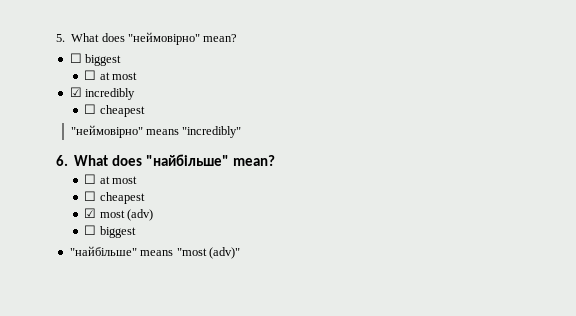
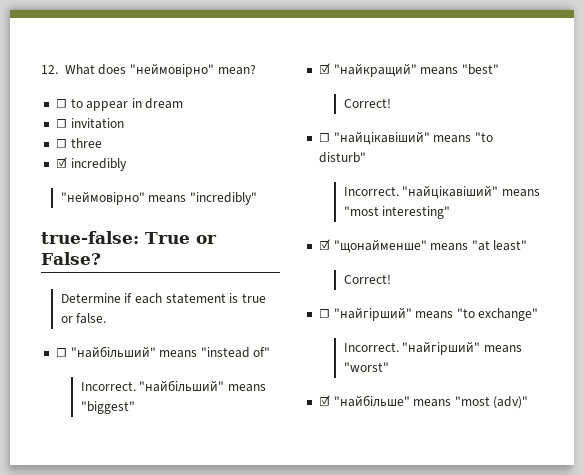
- 5. What does "неймовірно" mean?
- ☐ biggest
- ☐ at most
+ 12. What does "неймовірно" mean?
+ ☐ to appear in dream
+ ☐ invitation
+ ☐ three
  ☑ incredibly
- ☐ cheapest
- 6. What does "найбільше" mean?
- ☐ at most
- ☐ cheapest
- ☑ most (adv)
- ☐ biggest
- "найбільше" means "most (adv)"
+ true-false: True or False?
+ Determine if each statement is true or false.
+ ☐ "найбільший" means "instead of"
+ Incorrect. "найбільший" means "biggest"
+ ☑ "найкращий" means "best"
+ Correct!
+ ☐ "найцікавіший" means "to disturb"
+ Incorrect. "найцікавіший" means "most interesting"
+ ☑ "щонайменше" means "at least"
+ Correct!
+ ☐ "найгірший" means "to exchange"
+ Incorrect. "найгірший" means "worst"
+ ☑ "найбільше" means "most (adv)"

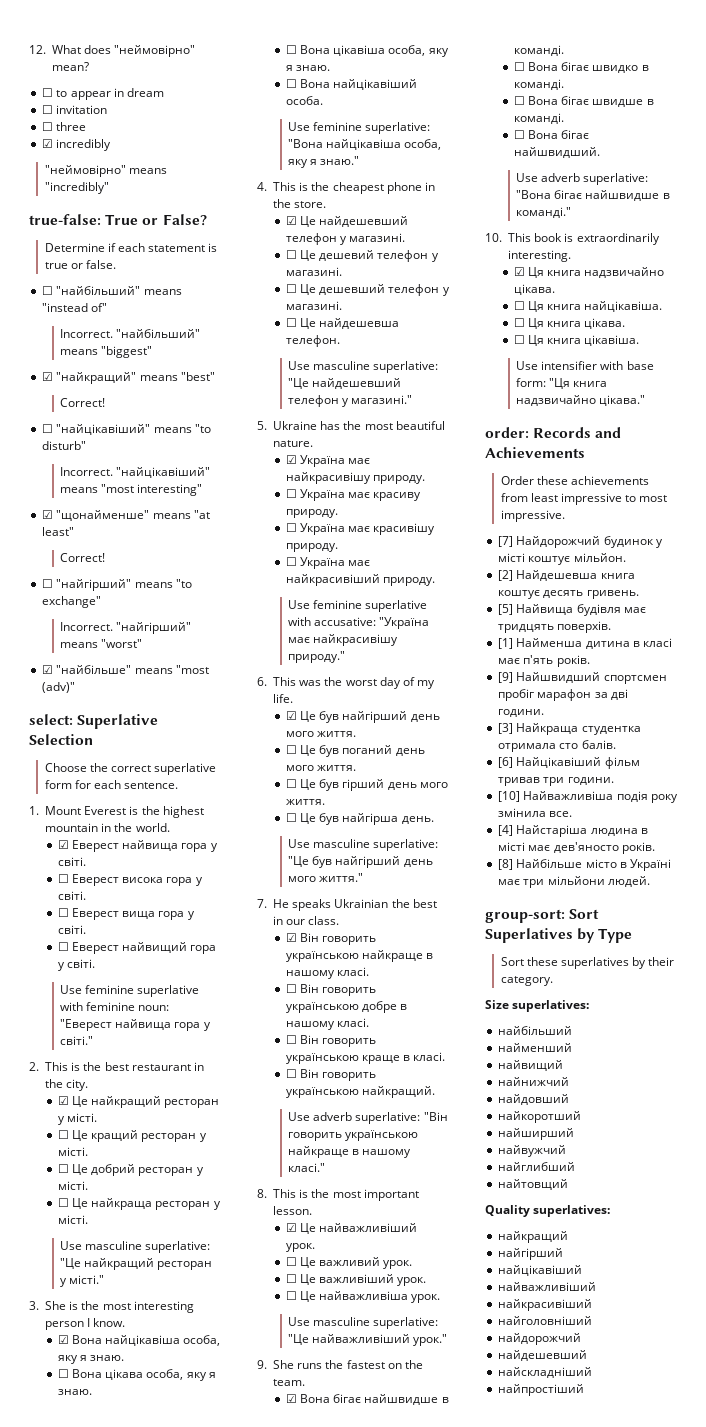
+ select: Superlative Selection
+ Choose the correct superlative form for each sentence.
+ 1. Mount Everest is the highest mountain in the world.
+ ☑ Еверест найвища гора у світі.
+ ☐ Еверест висока гора у світі.
+ ☐ Еверест вища гора у світі.
+ ☐ Еверест найвищий гора у світі.
+ Use feminine superlative with feminine noun: "Еверест найвища гора у світі."
+ 2. This is the best restaurant in the city.
+ ☑ Це найкращий ресторан у місті.
+ ☐ Це кращий ресторан у місті.
+ ☐ Це добрий ресторан у місті.
+ ☐ Це найкраща ресторан у місті.
+ Use masculine superlative: "Це найкращий ресторан у місті."
+ 3. She is the most interesting person I know.
+ ☑ Вона найцікавіша особа, яку я знаю.
+ ☐ Вона цікава особа, яку я знаю.
+ ☐ Вона цікавіша особа, яку я знаю.
+ ☐ Вона найцікавіший особа.
+ Use feminine superlative: "Вона найцікавіша особа, яку я знаю."
+ 4. This is the cheapest phone in the store.
+ ☑ Це найдешевший телефон у магазині.
+ ☐ Це дешевий телефон у магазині.
+ ☐ Це дешевший телефон у магазині.
+ ☐ Це найдешевша телефон.
+ Use masculine superlative: "Це найдешевший телефон у магазині."
+ 5. Ukraine has the most beautiful nature.
+ ☑ Україна має найкрасивішу природу.
+ ☐ Україна має красиву природу.
+ ☐ Україна має красивішу природу.
+ ☐ Україна має найкрасивіший природу.
+ Use feminine superlative with accusative: "Україна має найкрасивішу природу."
+ 6. This was the worst day of my life.
+ ☑ Це був найгірший день мого життя.
+ ☐ Це був поганий день мого життя.
+ ☐ Це був гірший день мого життя.
+ ☐ Це був найгірша день.
+ Use masculine superlative: "Це був найгірший день мого життя."
+ 7. He speaks Ukrainian the best in our class.
+ ☑ Він говорить українською найкраще в нашому класі.
+ ☐ Він говорить українською добре в нашому класі.
+ ☐ Він говорить українською краще в класі.
+ ☐ Він говорить українською найкращий.
+ Use adverb superlative: "Він говорить українською найкраще в нашому класі."
+ 8. This is the most important lesson.
+ ☑ Це найважливіший урок.
+ ☐ Це важливий урок.
+ ☐ Це важливіший урок.
+ ☐ Це найважливіша урок.
+ Use masculine superlative: "Це найважливіший урок."
+ 9. She runs the fastest on the team.
+ ☑ Вона бігає найшвидше в команді.
+ ☐ Вона бігає швидко в команді.
+ ☐ Вона бігає швидше в команді.
+ ☐ Вона бігає найшвидший.
+ Use adverb superlative: "Вона бігає найшвидше в команді."
+ 10. This book is extraordinarily interesting.
+ ☑ Ця книга надзвичайно цікава.
+ ☐ Ця книга найцікавіша.
+ ☐ Ця книга цікава.
+ ☐ Ця книга цікавіша.
+ Use intensifier with base form: "Ця книга надзвичайно цікава."
+ order: Records and Achievements
+ Order these achievements from least impressive to most impressive.
+ [7] Найдорожчий будинок у місті коштує мільйон.
+ [2] Найдешевша книга коштує десять гривень.
+ [5] Найвища будівля має тридцять поверхів.
+ [1] Найменша дитина в класі має п'ять років.
+ [9] Найшвидший спортсмен пробіг марафон за дві години.
+ [3] Найкраща студентка отримала сто балів.
+ [6] Найцікавіший фільм тривав три години.
+ [10] Найважливіша подія року змінила все.
+ [4] Найстаріша людина в місті має дев'яносто років.
+ [8] Найбільше місто в Україні має три мільйони людей.
+ group-sort: Sort Superlatives by Type
+ Sort these superlatives by their category.
+ Size superlatives:
+ найбільший
+ найменший
+ найвищий
+ найнижчий
+ найдовший
+ найкоротший
+ найширший
+ найвужчий
+ найглибший
+ найтовщий
+ Quality superlatives:
+ найкращий
+ найгірший
+ найцікавіший
+ найважливіший
+ найкрасивіший
+ найголовніший
+ найдорожчий
+ найдешевший
+ найскладніший
+ найпростіший

